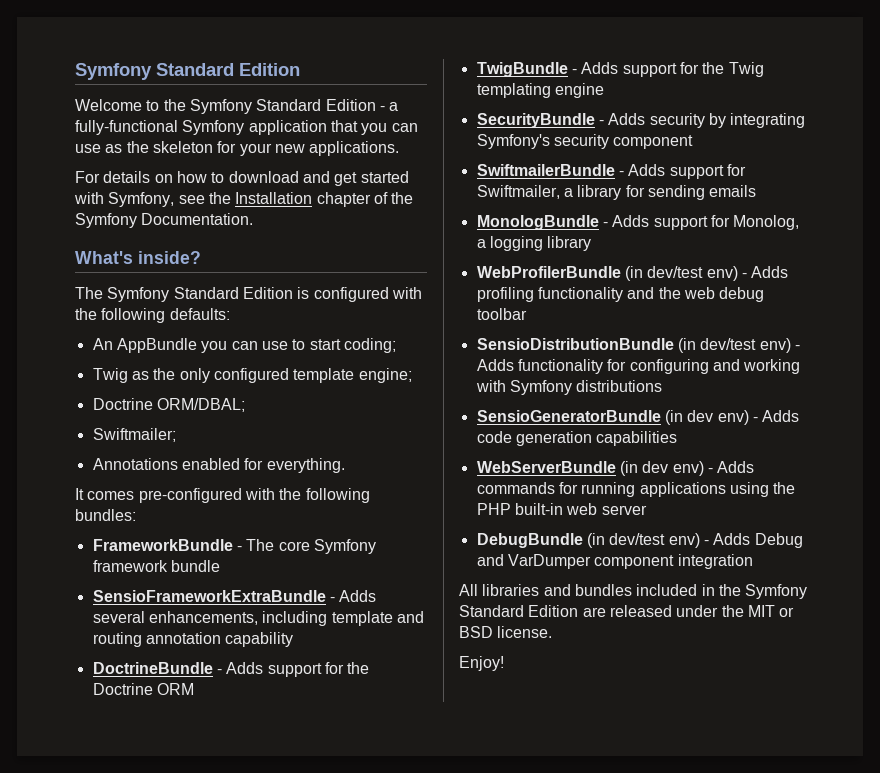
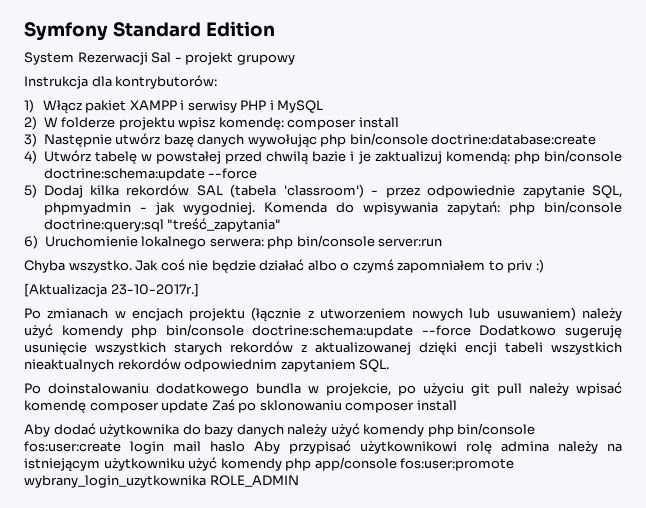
- Welcome to the Symfony Standard Edition - a fully-functional Symfony application that you can use as the skeleton for your new applications.
- For details on how to download and get started with Symfony, see the Installation chapter of the Symfony Documentation.
- What's inside?
- The Symfony Standard Edition is configured with the following defaults:
- An AppBundle you can use to start coding;
- Twig as the only configured template engine;
- Doctrine ORM/DBAL;
- Swiftmailer;
- Annotations enabled for everything.
- It comes pre-configured with the following bundles:
- FrameworkBundle - The core Symfony framework bundle
- SensioFrameworkExtraBundle - Adds several enhancements, including template and routing annotation capability
- DoctrineBundle - Adds support for the Doctrine ORM
- TwigBundle - Adds support for the Twig templating engine
- SecurityBundle - Adds security by integrating Symfony's security component
- SwiftmailerBundle - Adds support for Swiftmailer, a library for sending emails
- MonologBundle - Adds support for Monolog, a logging library
- WebProfilerBundle (in dev/test env) - Adds profiling functionality and the web debug toolbar
- SensioDistributionBundle (in dev/test env) - Adds functionality for configuring and working with Symfony distributions
- SensioGeneratorBundle (in dev env) - Adds code generation capabilities
- WebServerBundle (in dev env) - Adds commands for running applications using the PHP built-in web server
- DebugBundle (in dev/test env) - Adds Debug and VarDumper component integration
- All libraries and bundles included in the Symfony Standard Edition are released under the MIT or BSD license.
- Enjoy!
+ System Rezerwacji Sal - projekt grupowy
+ Instrukcja dla kontrybutorów:
+ 1) Włącz pakiet XAMPP i serwisy PHP i MySQL
+ 2) W folderze projektu wpisz komendę: composer install
+ 3) Następnie utwórz bazę danych wywołując php bin/console doctrine:database:create
+ 4) Utwórz tabelę w powstałej przed chwilą bazie i je zaktualizuj komendą: php bin/console doctrine:schema:update --force
+ 5) Dodaj kilka rekordów SAL (tabela 'classroom') - przez odpowiednie zapytanie SQL, phpmyadmin - jak wygodniej. Komenda do wpisywania zapytań: php bin/console doctrine:query:sql "treść_zapytania"
+ 6) Uruchomienie lokalnego serwera: php bin/console server:run
+ Chyba wszystko. Jak coś nie będzie działać albo o czymś zapomniałem to priv :)
+ [Aktualizacja 23-10-2017r.]
+ Po zmianach w encjach projektu (łącznie z utworzeniem nowych lub usuwaniem) należy użyć komendy php bin/console doctrine:schema:update --force Dodatkowo sugeruję usunięcie wszystkich starych rekordów z aktualizowanej dzięki encji tabeli wszystkich nieaktualnych rekordów odpowiednim zapytaniem SQL.
+ Po doinstalowaniu dodatkowego bundla w projekcie, po użyciu git pull należy wpisać komendę composer update Zaś po sklonowaniu composer install
+ Aby dodać użytkownika do bazy danych należy użyć komendy php bin/console fos:user:create login mail haslo Aby przypisać użytkownikowi rolę admina należy na istniejącym użytkowniku użyć komendy php app/console fos:user:promote wybrany_login_uzytkownika ROLE_ADMIN

